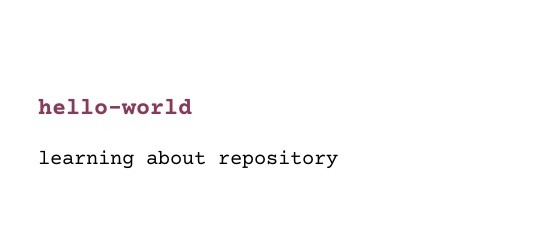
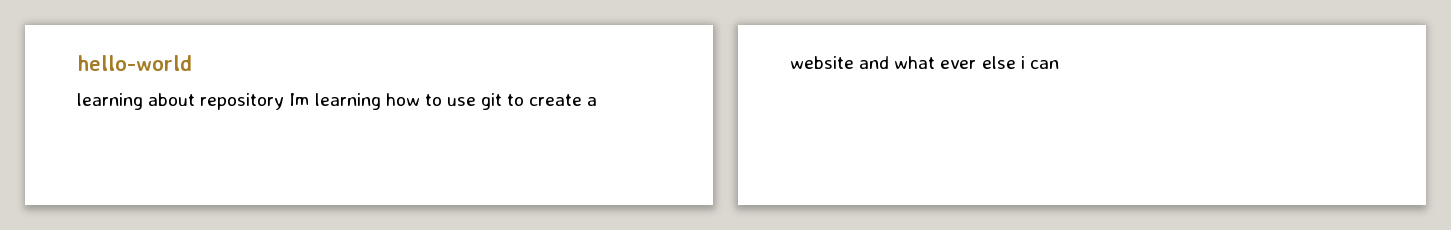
- learning about repository
+ learning about repository Im learning how to use git to create a website and what ever else i can

